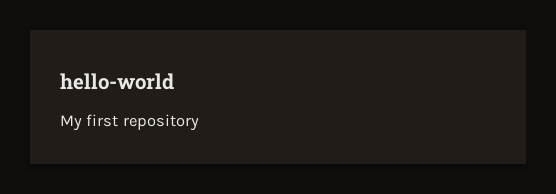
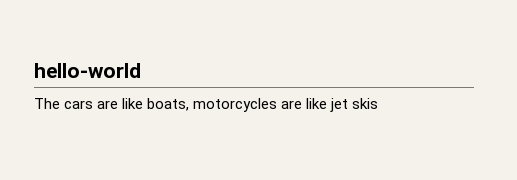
- My first repository
+ The cars are like boats, motorcycles are like jet skis

